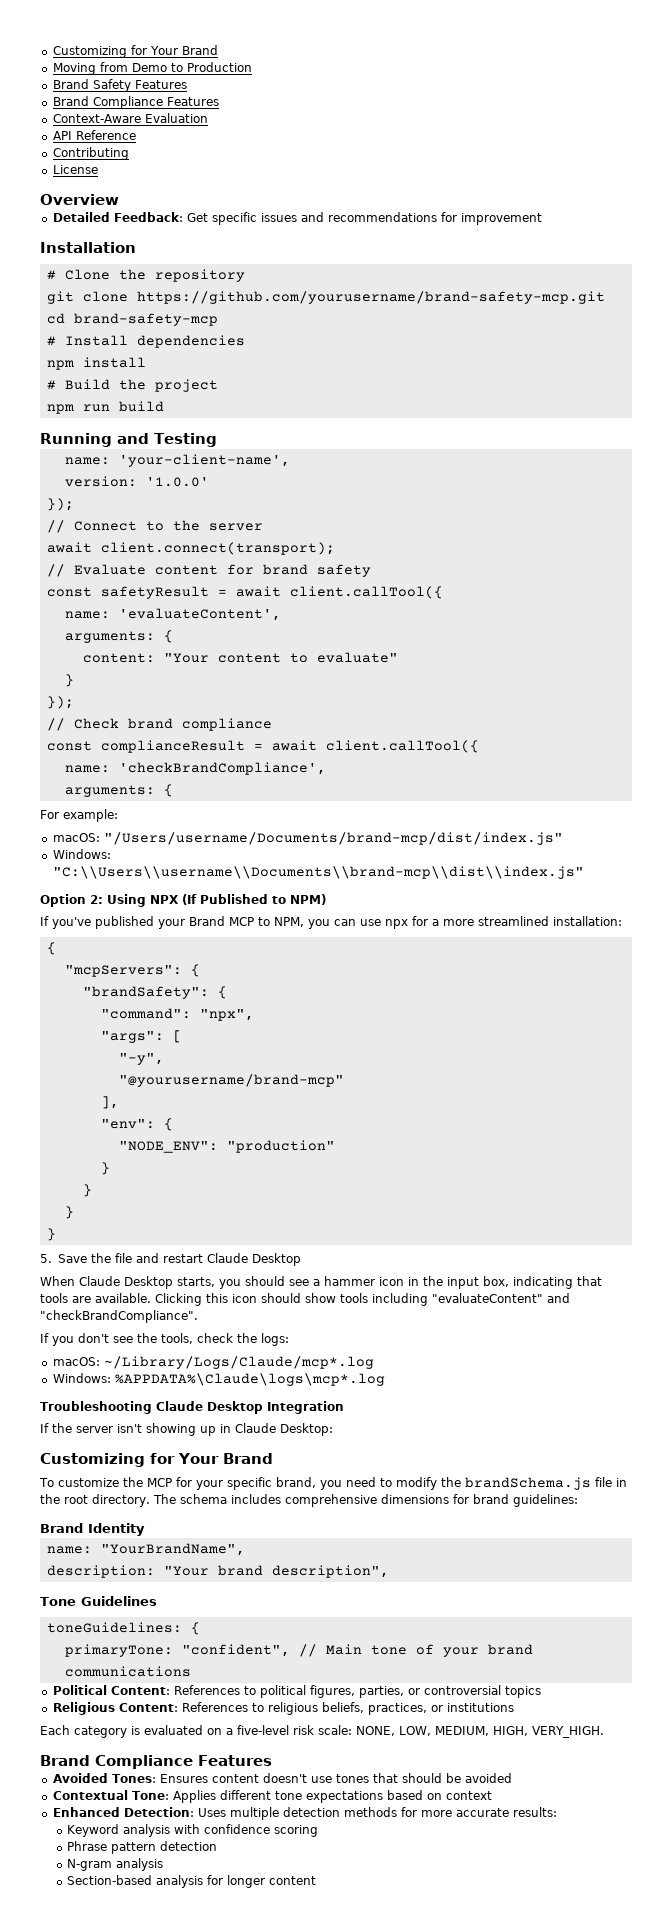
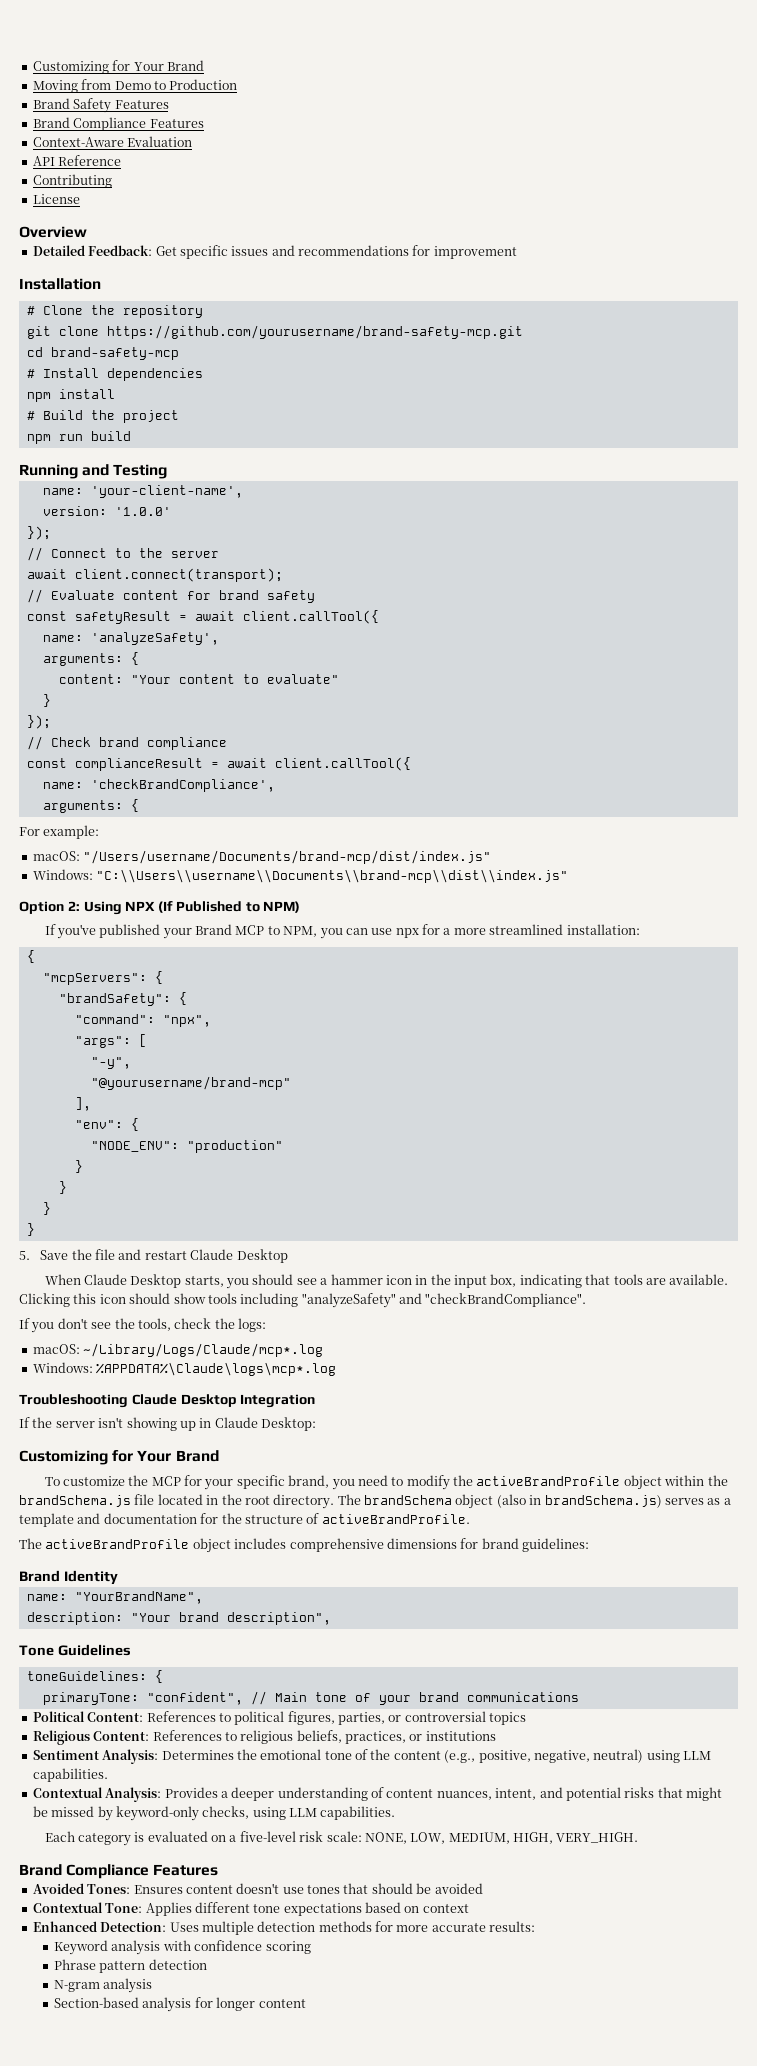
- name: 'evaluateContent',
+ name: 'analyzeSafety',
- Clicking this icon should show tools including "evaluateContent" and "checkBrandCompliance".
+ Clicking this icon should show tools including "analyzeSafety" and "checkBrandCompliance".
- To customize the MCP for your specific brand, you need to modify the brandSchema.js file in the root directory.
+ To customize the MCP for your specific brand, you need to modify the activeBrandProfile object within the brandSchema.js file located in the root directory.
- The schema includes comprehensive dimensions for brand guidelines:
+ The brandSchema object (also in brandSchema.js) serves as a template and documentation for the structure of activeBrandProfile.
+ The activeBrandProfile object includes comprehensive dimensions for brand guidelines:
+ Sentiment Analysis: Determines the emotional tone of the content (e.g., positive, negative, neutral) using LLM capabilities.
+ Contextual Analysis: Provides a deeper understanding of content nuances, intent, and potential risks that might be missed by keyword-only checks, using LLM capabilities.

